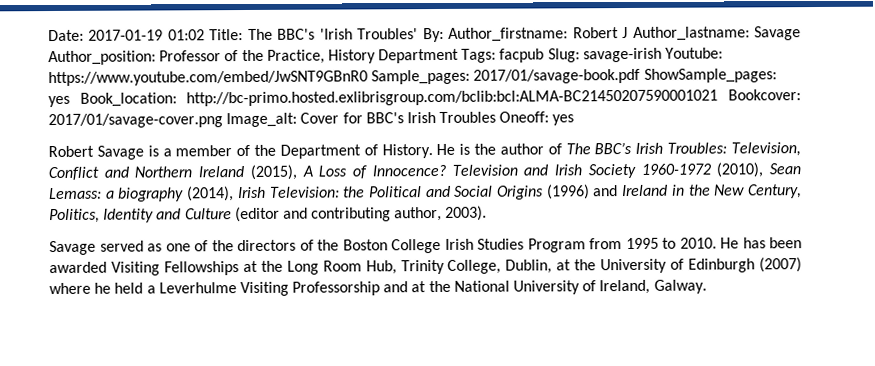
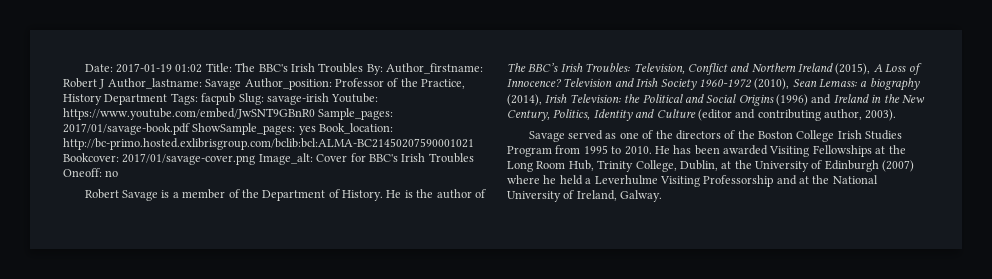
- Date: 2017-01-19 01:02 Title: The BBC's 'Irish Troubles' By: Author_firstname: Robert J Author_lastname: Savage Author_position: Professor of the Practice, History Department Tags: facpub Slug: savage-irish Youtube: https://www.youtube.com/embed/JwSNT9GBnR0 Sample_pages: 2017/01/savage-book.pdf ShowSample_pages: yes Book_location: http://bc-primo.hosted.exlibrisgroup.com/bclib:bcl:ALMA-BC21450207590001021 Bookcover: 2017/01/savage-cover.png Image_alt: Cover for BBC's Irish Troubles Oneoff: yes
+ Date: 2017-01-19 01:02 Title: The BBC's Irish Troubles By: Author_firstname: Robert J Author_lastname: Savage Author_position: Professor of the Practice, History Department Tags: facpub Slug: savage-irish Youtube: https://www.youtube.com/embed/JwSNT9GBnR0 Sample_pages: 2017/01/savage-book.pdf ShowSample_pages: yes Book_location: http://bc-primo.hosted.exlibrisgroup.com/bclib:bcl:ALMA-BC21450207590001021 Bookcover: 2017/01/savage-cover.png Image_alt: Cover for BBC's Irish Troubles Oneoff: no

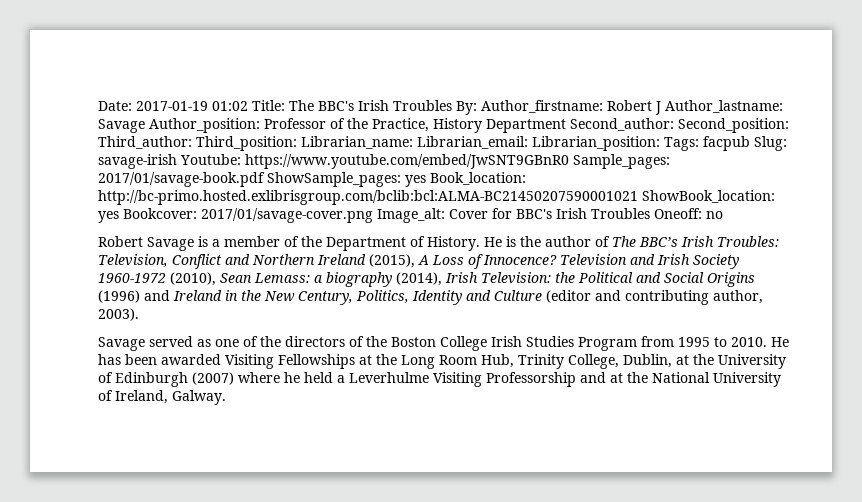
- Date: 2017-01-19 01:02 Title: The BBC's Irish Troubles By: Author_firstname: Robert J Author_lastname: Savage Author_position: Professor of the Practice, History Department Tags: facpub Slug: savage-irish Youtube: https://www.youtube.com/embed/JwSNT9GBnR0 Sample_pages: 2017/01/savage-book.pdf ShowSample_pages: yes Book_location: http://bc-primo.hosted.exlibrisgroup.com/bclib:bcl:ALMA-BC21450207590001021 Bookcover: 2017/01/savage-cover.png Image_alt: Cover for BBC's Irish Troubles Oneoff: no
+ Date: 2017-01-19 01:02 Title: The BBC's Irish Troubles By: Author_firstname: Robert J Author_lastname: Savage Author_position: Professor of the Practice, History Department Second_author: Second_position: Third_author: Third_position: Librarian_name: Librarian_email: Librarian_position: Tags: facpub Slug: savage-irish Youtube: https://www.youtube.com/embed/JwSNT9GBnR0 Sample_pages: 2017/01/savage-book.pdf ShowSample_pages: yes Book_location: http://bc-primo.hosted.exlibrisgroup.com/bclib:bcl:ALMA-BC21450207590001021 ShowBook_location: yes Bookcover: 2017/01/savage-cover.png Image_alt: Cover for BBC's Irish Troubles Oneoff: no

